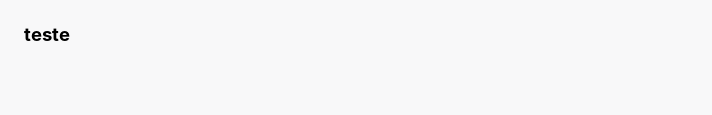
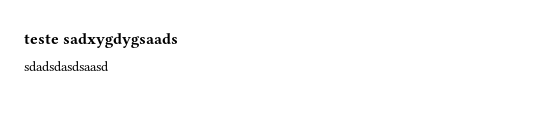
- teste
+ teste sadxygdygsaads
+ sdadsdasdsaasd

